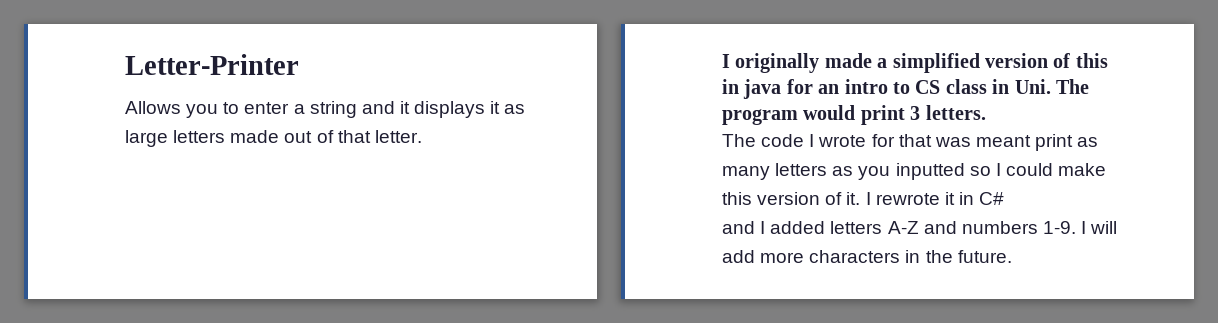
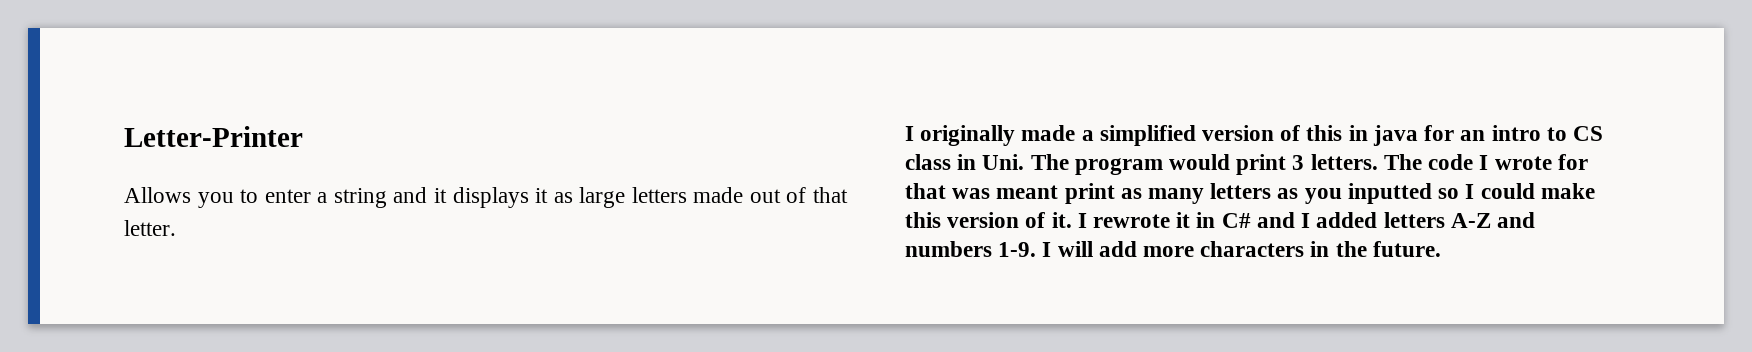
- I originally made a simplified version of this in java for an intro to CS class in Uni. The program would print 3 letters.
- The code I wrote for that was meant print as many letters as you inputted so I could make this version of it.
+ I originally made a simplified version of this in java for an intro to CS class in Uni. The program would print 3 letters. The code I wrote for that was meant print as many letters as you inputted so I could make this version of it.
- I rewrote it in C#
- and I added letters A-Z and numbers 1-9.
+ I rewrote it in C# and I added letters A-Z and numbers 1-9.

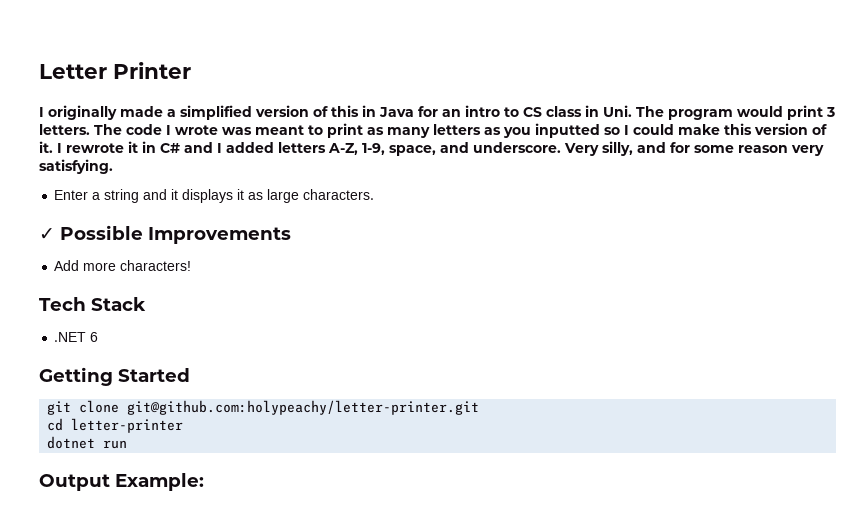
- Letter-Printer
- Allows you to enter a string and it displays it as large letters made out of that letter.
+ Letter Printer
- I originally made a simplified version of this in java for an intro to CS class in Uni. The program would print 3 letters.
+ I originally made a simplified version of this in Java for an intro to CS class in Uni. The program would print 3 letters.
- The code I wrote for that was meant print as many letters as you inputted so I could make this version of it.
+ The code I wrote was meant to print as many letters as you inputted so I could make this version of it.
- I rewrote it in C# and I added letters A-Z and numbers 1-9. I will add more characters in the future.
+ I rewrote it in C# and I added letters A-Z, 1-9, space, and underscore. Very silly, and for some reason very satisfying.
+ Enter a string and it displays it as large characters.
+ ✓ Possible Improvements
+ Add more characters!
+ Tech Stack
+ .NET 6
+ Getting Started
+ git clone git@github.com:holypeachy/letter-printer.git
+ cd letter-printer
+ dotnet run
+ Output Example:

